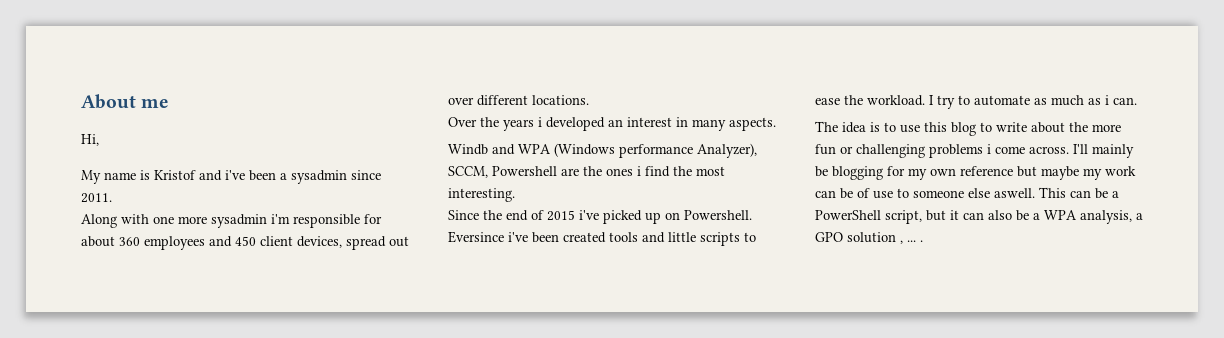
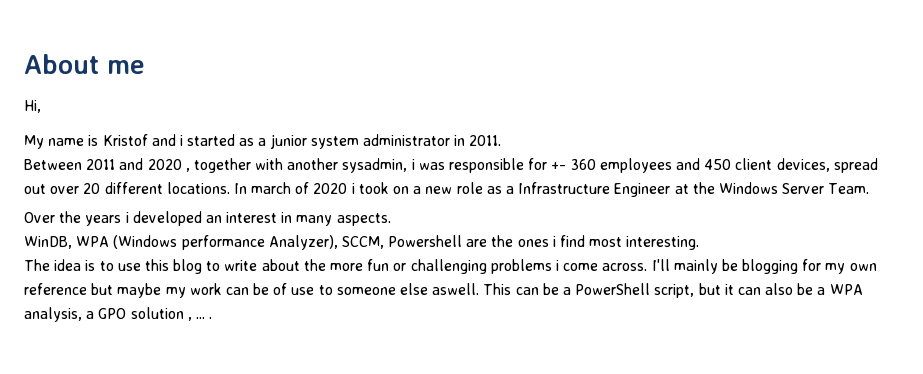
- My name is Kristof and i've been a sysadmin since 2011.
- Along with one more sysadmin i'm responsible for about 360 employees and 450 client devices, spread out over different locations.
+ My name is Kristof and i started as a junior system administrator in 2011.
+ Between 2011 and 2020 , together with another sysadmin, i was responsible for +- 360 employees and 450 client devices, spread out over 20 different locations. In march of 2020 i took on a new role as a Infrastructure Engineer at the Windows Server Team.
- Windb and WPA (Windows performance Analyzer), SCCM, Powershell are the ones i find the most interesting.
+ WinDB, WPA (Windows performance Analyzer), SCCM, Powershell are the ones i find most interesting.
- Since the end of 2015 i've picked up on Powershell. Eversince i've been created tools and little scripts to ease the workload. I try to automate as much as i can.

